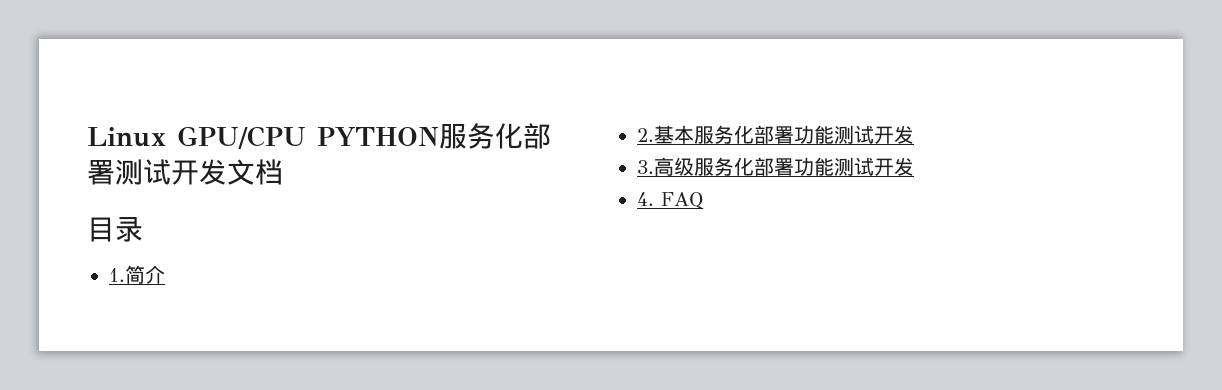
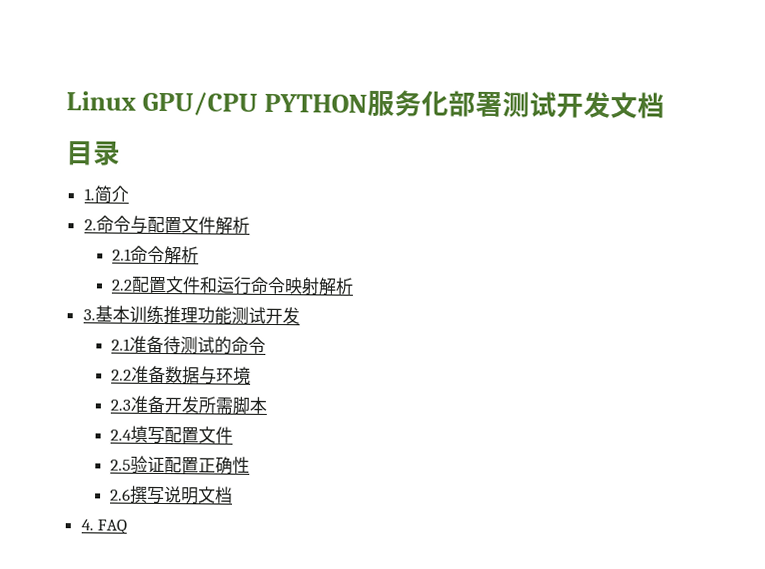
- 2.基本服务化部署功能测试开发
- 3.高级服务化部署功能测试开发
+ 2.命令与配置文件解析
+ 2.1命令解析
+ 2.2配置文件和运行命令映射解析
+ 3.基本训练推理功能测试开发
+ 2.1准备待测试的命令
+ 2.2准备数据与环境
+ 2.3准备开发所需脚本
+ 2.4填写配置文件
+ 2.5验证配置正确性
+ 2.6撰写说明文档

